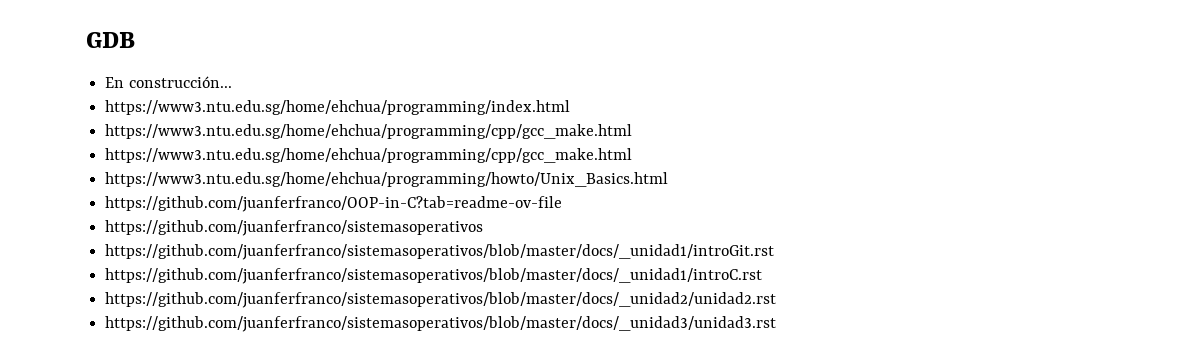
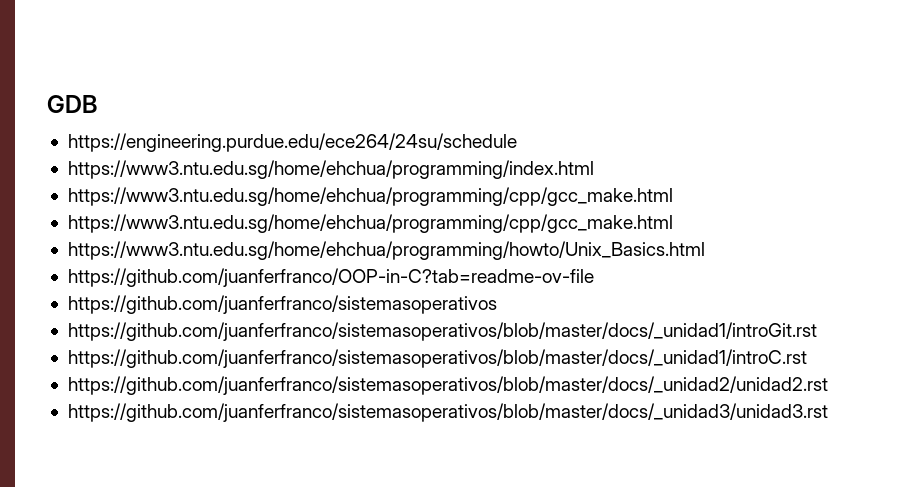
- En construcción...
+ https://engineering.purdue.edu/ece264/24su/schedule

